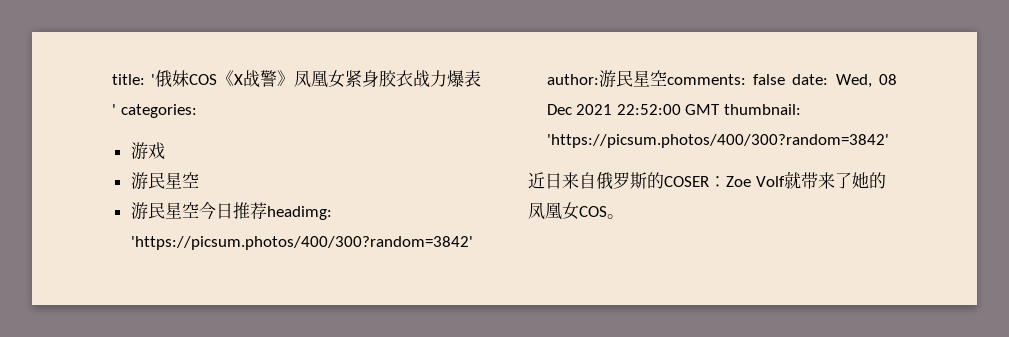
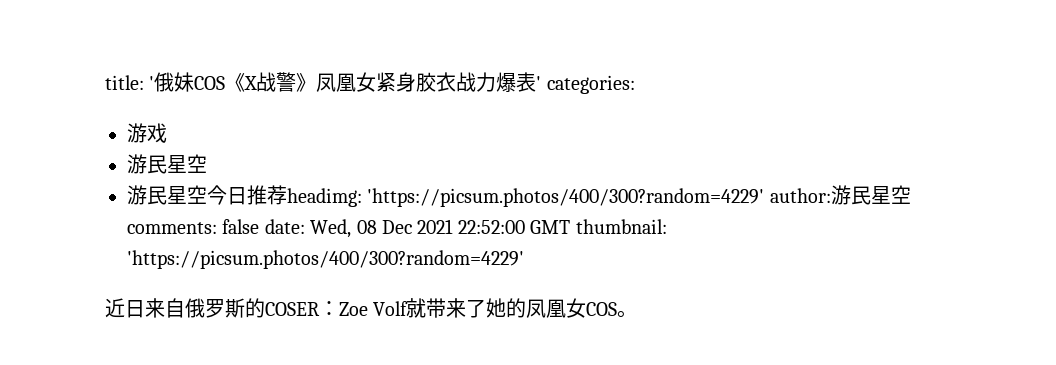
- 游民星空今日推荐headimg: 'https://picsum.photos/400/300?random=3842' author:游民星空comments: false date: Wed, 08 Dec 2021 22:52:00 GMT thumbnail: 'https://picsum.photos/400/300?random=3842'
+ 游民星空今日推荐headimg: 'https://picsum.photos/400/300?random=4229' author:游民星空comments: false date: Wed, 08 Dec 2021 22:52:00 GMT thumbnail: 'https://picsum.photos/400/300?random=4229'

